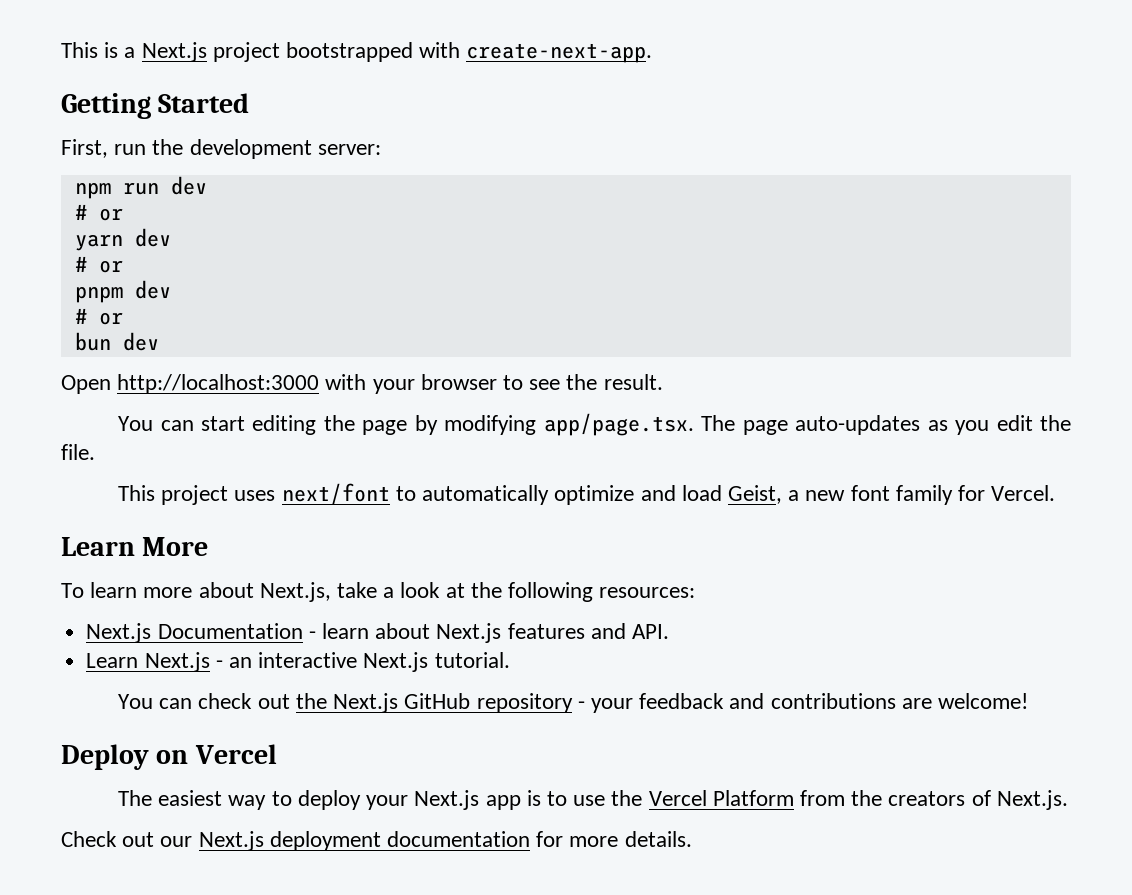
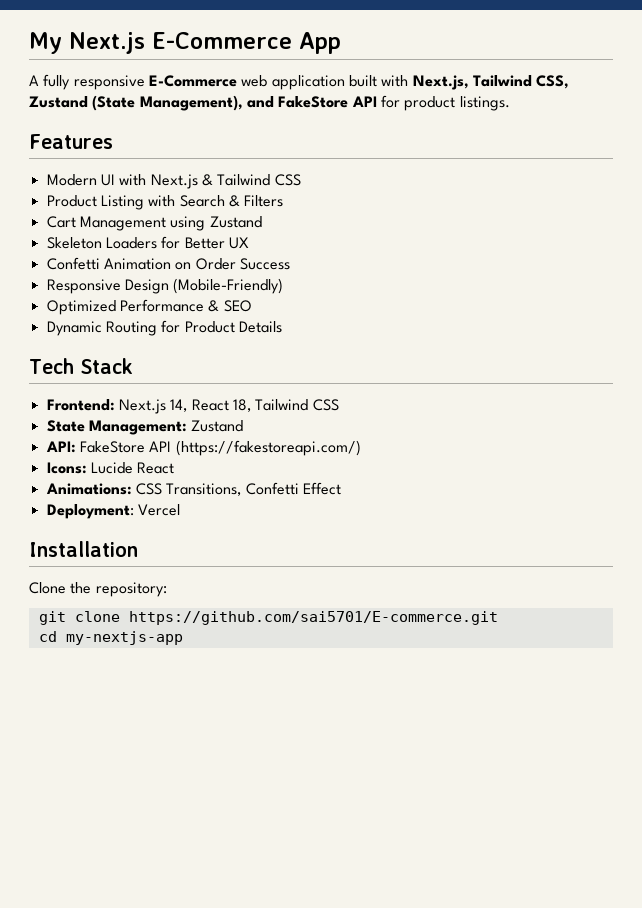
- This is a Next.js project bootstrapped with create-next-app.
- Getting Started
- First, run the development server:
- npm run dev
- # or
- yarn dev
- # or
- pnpm dev
- # or
- bun dev
- Open http://localhost:3000 with your browser to see the result.
- You can start editing the page by modifying app/page.tsx. The page auto-updates as you edit the file.
- This project uses next/font to automatically optimize and load Geist, a new font family for Vercel.
- Learn More
- To learn more about Next.js, take a look at the following resources:
- Next.js Documentation - learn about Next.js features and API.
- Learn Next.js - an interactive Next.js tutorial.
- You can check out the Next.js GitHub repository - your feedback and contributions are welcome!
- Deploy on Vercel
- The easiest way to deploy your Next.js app is to use the Vercel Platform from the creators of Next.js.
- Check out our Next.js deployment documentation for more details.
+ My Next.js E-Commerce App
+ A fully responsive E-Commerce web application built with Next.js, Tailwind CSS, Zustand (State Management), and FakeStore API for product listings.
+ Features
+ Modern UI with Next.js & Tailwind CSS
+ Product Listing with Search & Filters
+ Cart Management using Zustand
+ Skeleton Loaders for Better UX
+ Confetti Animation on Order Success
+ Responsive Design (Mobile-Friendly)
+ Optimized Performance & SEO
+ Dynamic Routing for Product Details
+ Tech Stack
+ Frontend: Next.js 14, React 18, Tailwind CSS
+ State Management: Zustand
+ API: FakeStore API (https://fakestoreapi.com/)
+ Icons: Lucide React
+ Animations: CSS Transitions, Confetti Effect
+ Deployment: Vercel
+ Installation
+ Clone the repository:
+ git clone https://github.com/sai5701/E-commerce.git
+ cd my-nextjs-app

